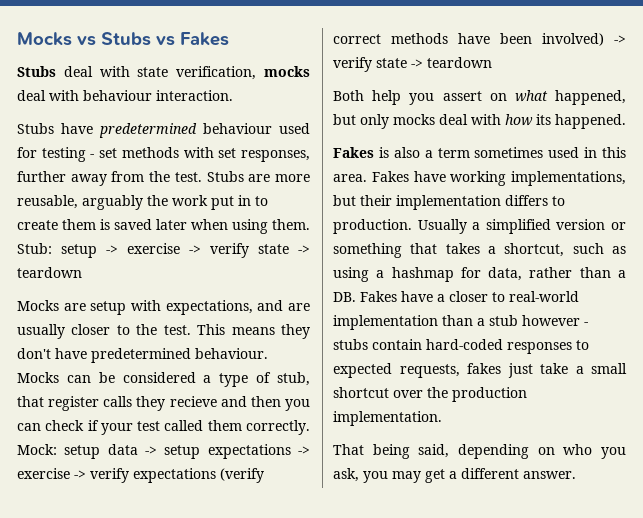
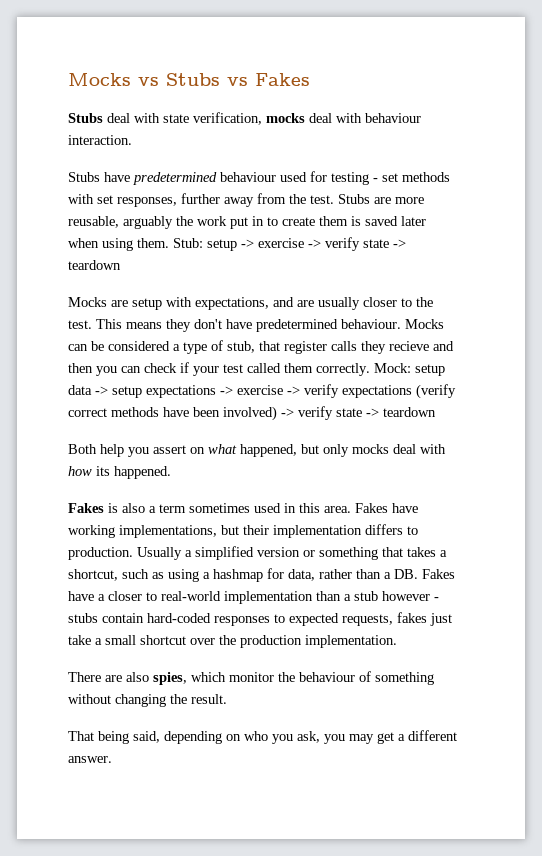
+ There are also spies, which monitor the behaviour of something without changing the result.

